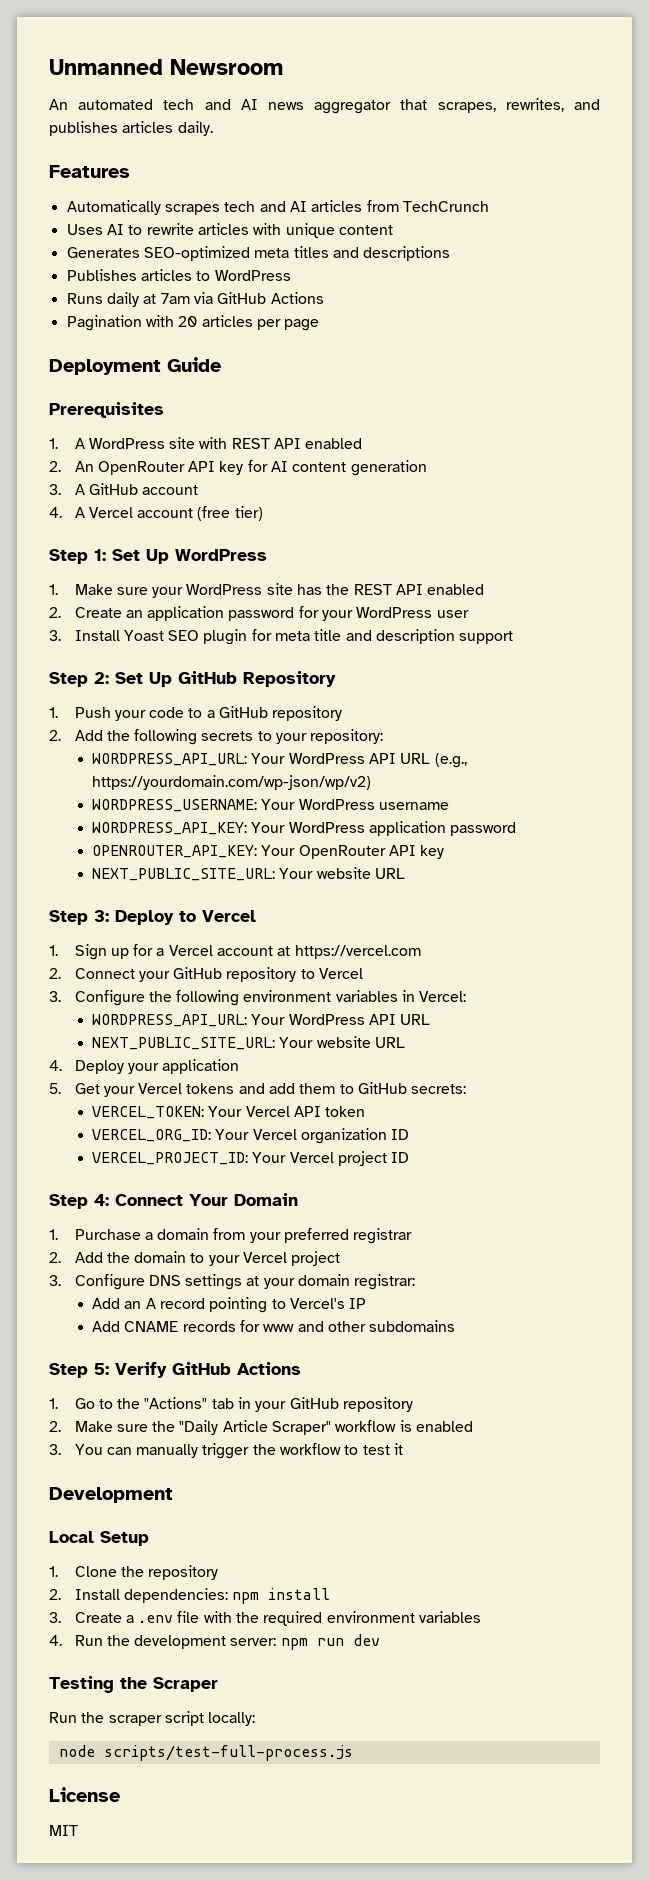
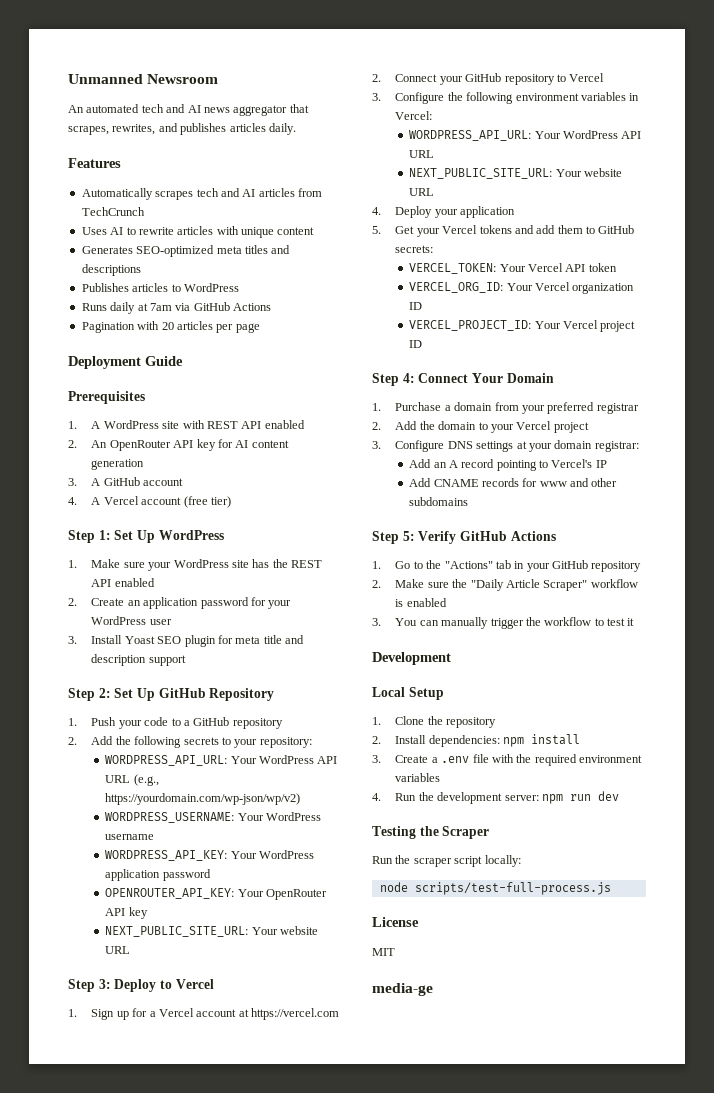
+ media-ge

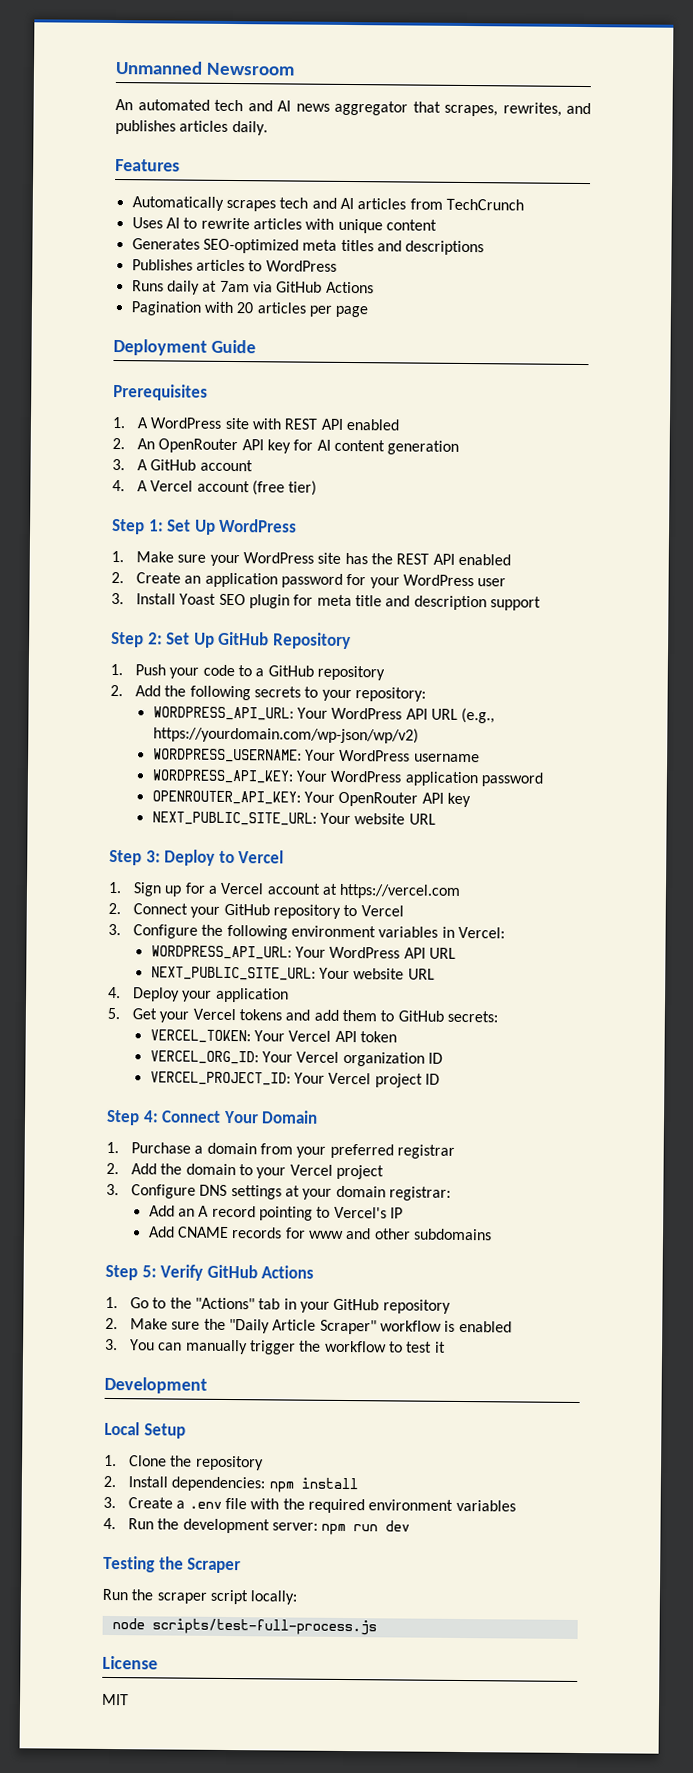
- media-ge

